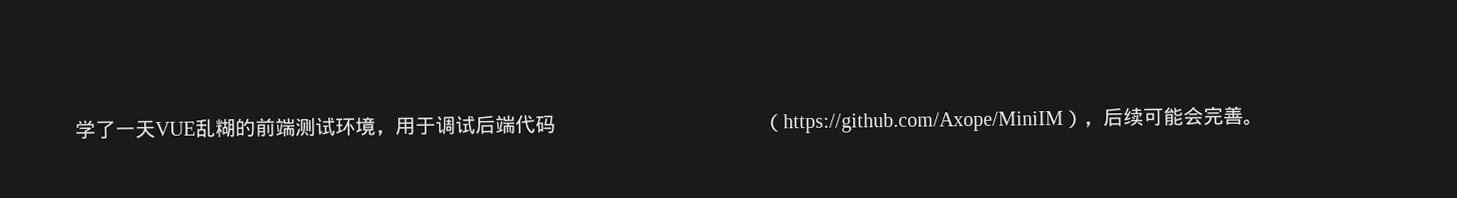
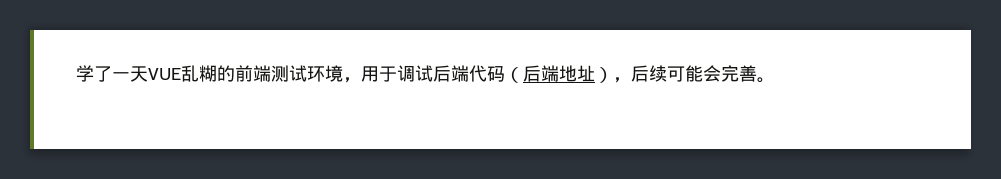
- 学了一天VUE乱糊的前端测试环境，用于调试后端代码（https://github.com/Axope/MiniIM），后续可能会完善。
+ 学了一天VUE乱糊的前端测试环境，用于调试后端代码（后端地址），后续可能会完善。

